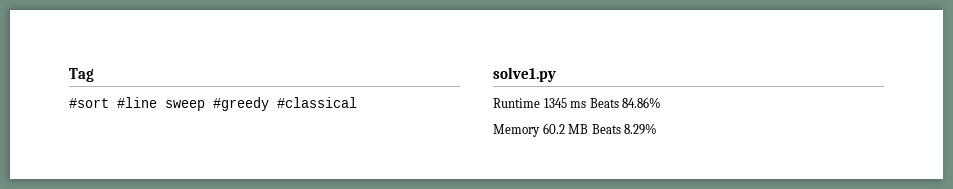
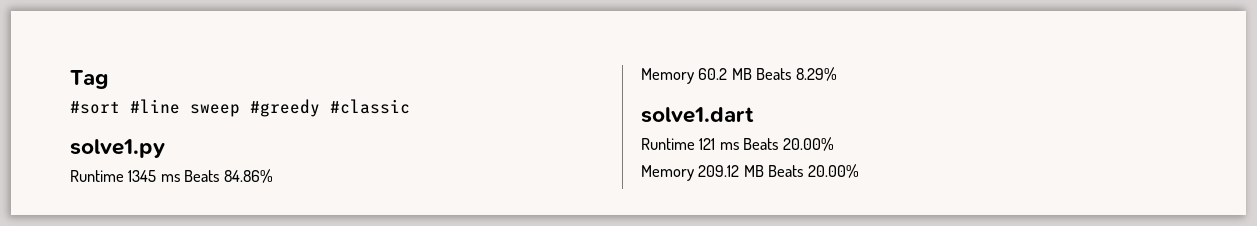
- #sort #line sweep #greedy #classical
+ #sort #line sweep #greedy #classic
+ solve1.dart
+ Runtime 121 ms Beats 20.00%
+ Memory 209.12 MB Beats 20.00%

